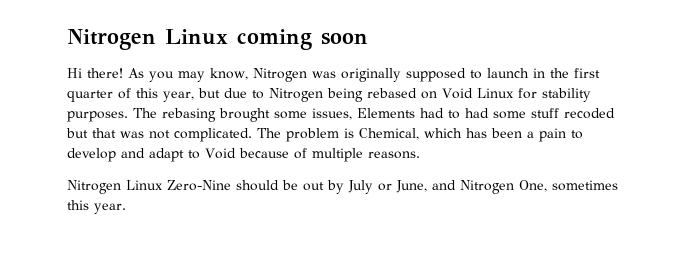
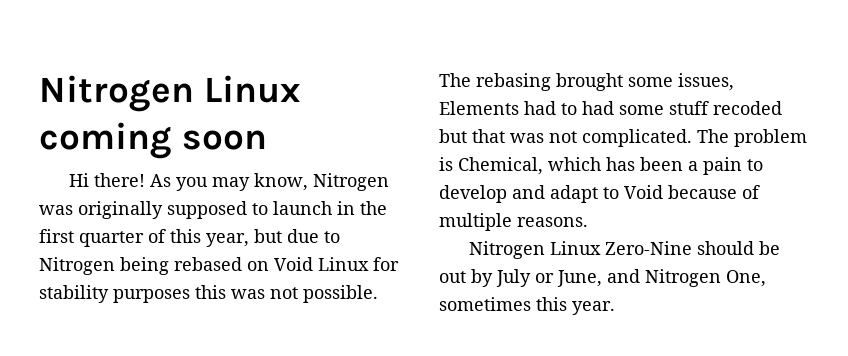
- As you may know, Nitrogen was originally supposed to launch in the first quarter of this year, but due to Nitrogen being rebased on Void Linux for stability purposes.
+ As you may know, Nitrogen was originally supposed to launch in the first quarter of this year, but due to Nitrogen being rebased on Void Linux for stability purposes this was not possible.

